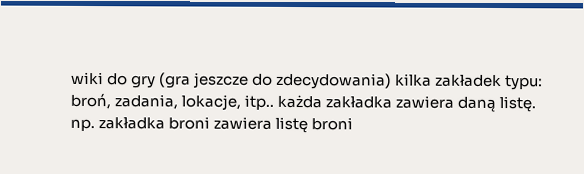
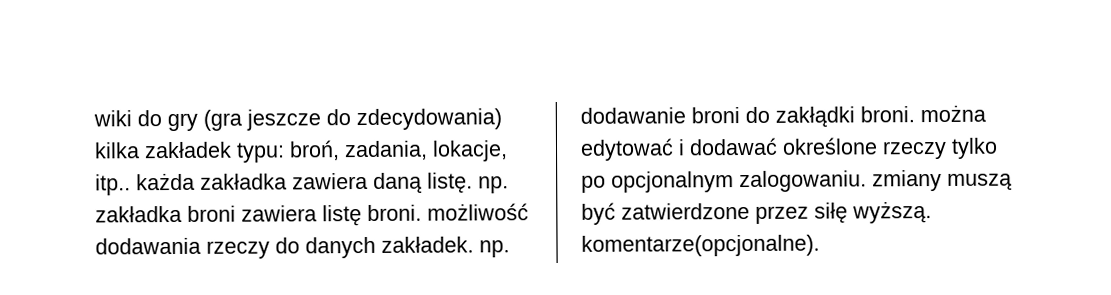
- wiki do gry (gra jeszcze do zdecydowania) kilka zakładek typu: broń, zadania, lokacje, itp.. każda zakładka zawiera daną listę. np. zakładka broni zawiera listę broni
+ wiki do gry (gra jeszcze do zdecydowania) kilka zakładek typu: broń, zadania, lokacje, itp.. każda zakładka zawiera daną listę. np. zakładka broni zawiera listę broni. możliwość dodawania rzeczy do danych zakładek. np. dodawanie broni do zakłądki broni. można edytować i dodawać określone rzeczy tylko po opcjonalnym zalogowaniu. zmiany muszą być zatwierdzone przez siłę wyższą. komentarze(opcjonalne).

